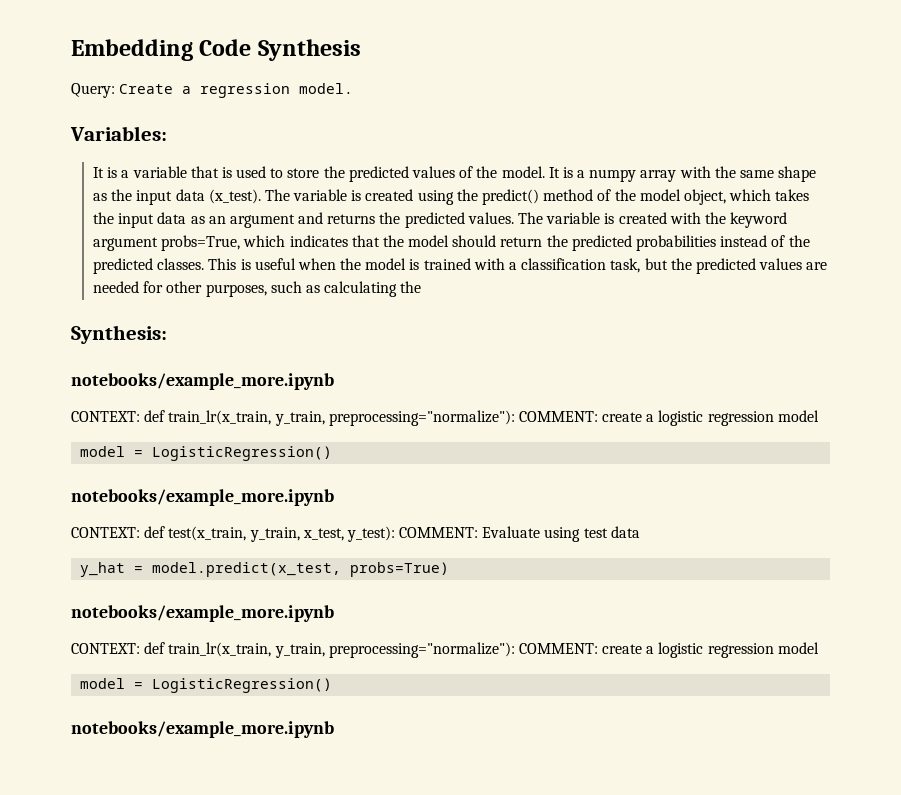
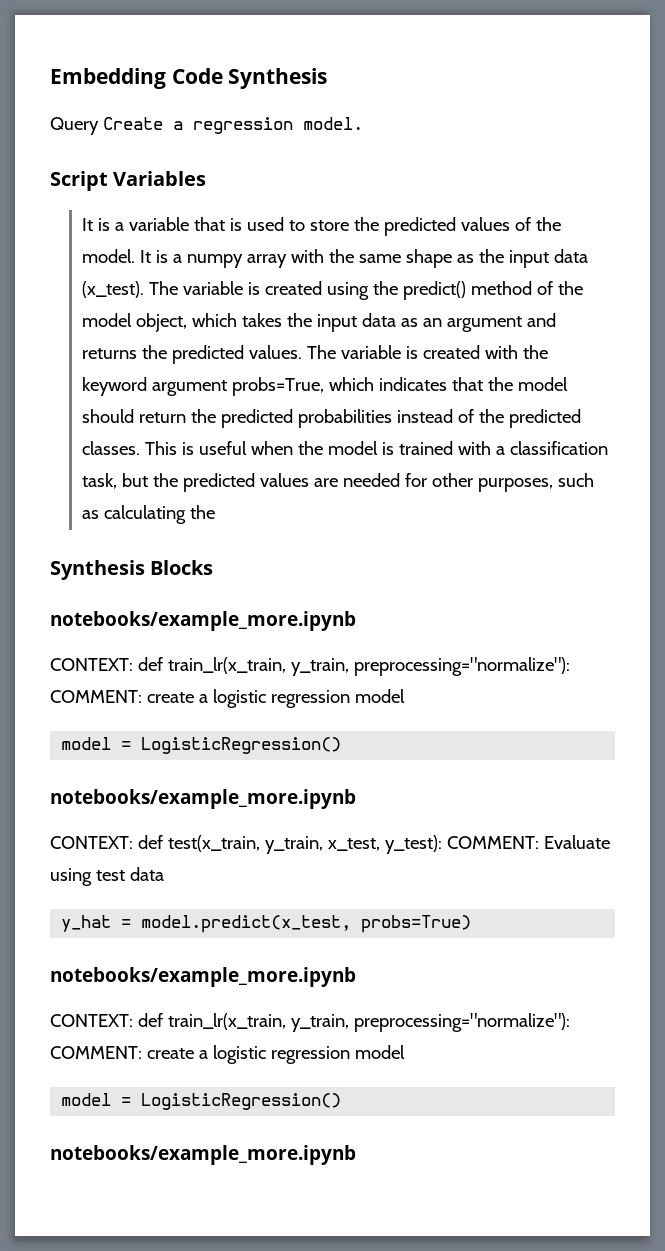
- Query: Create a regression model.
+ Query Create a regression model.
- Variables:
+ Script Variables
- Synthesis:
+ Synthesis Blocks

